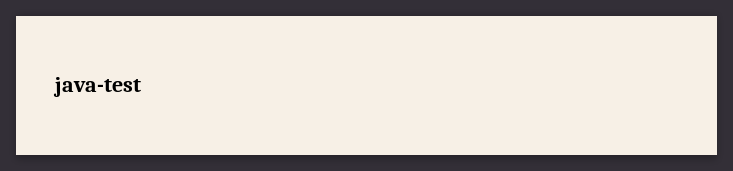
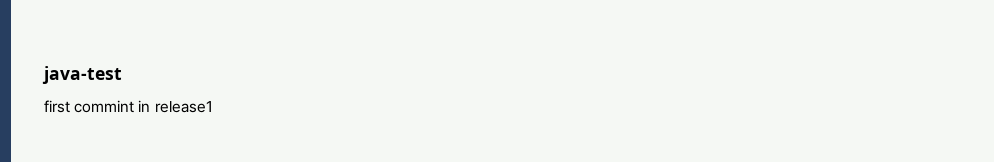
+ first commint in release1

